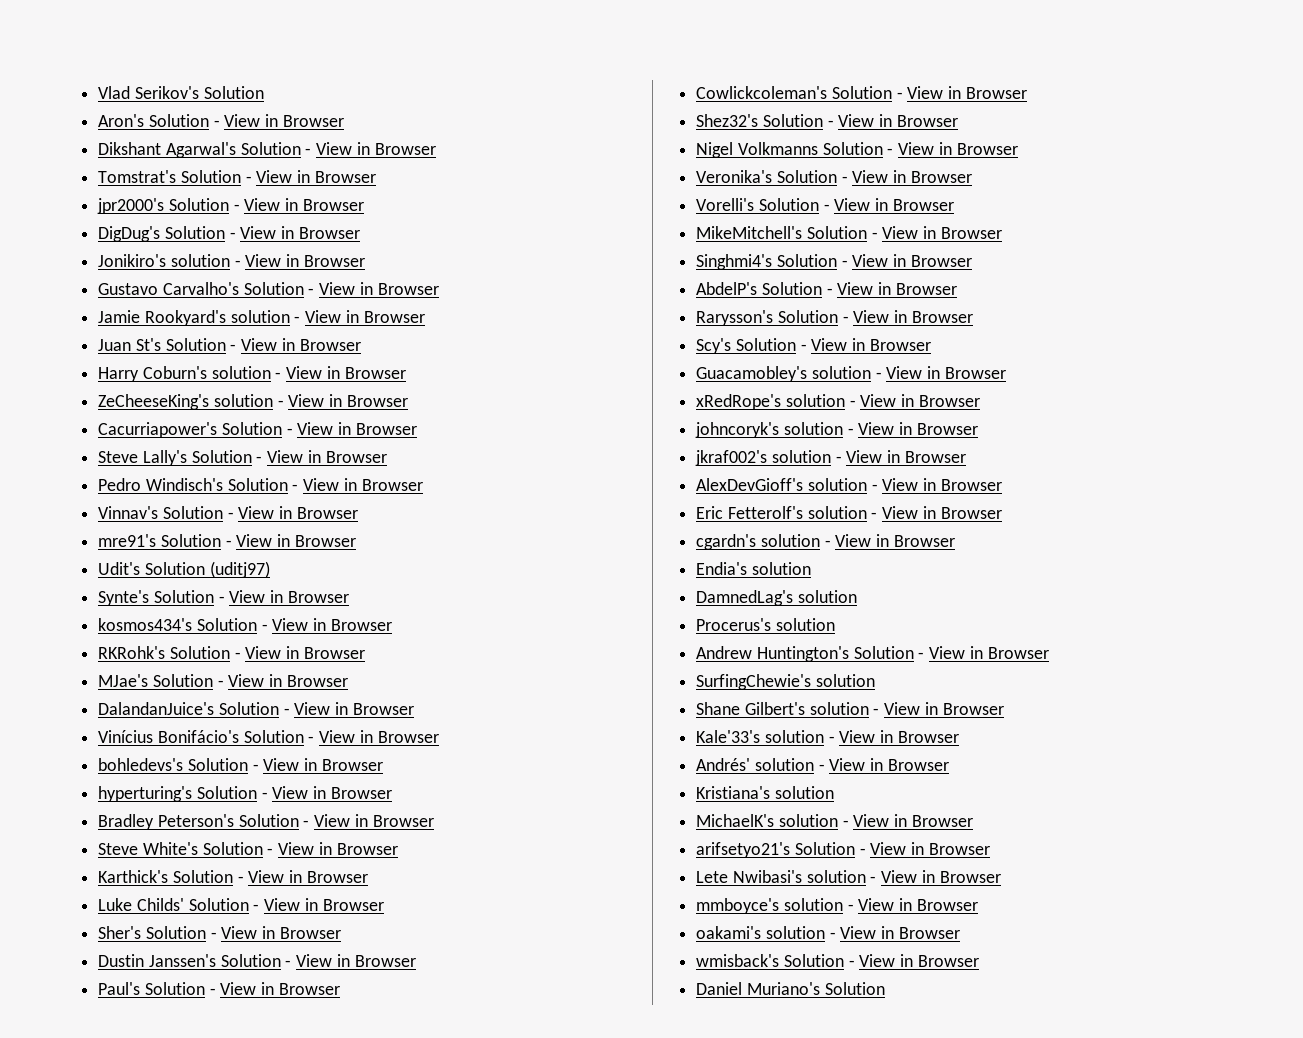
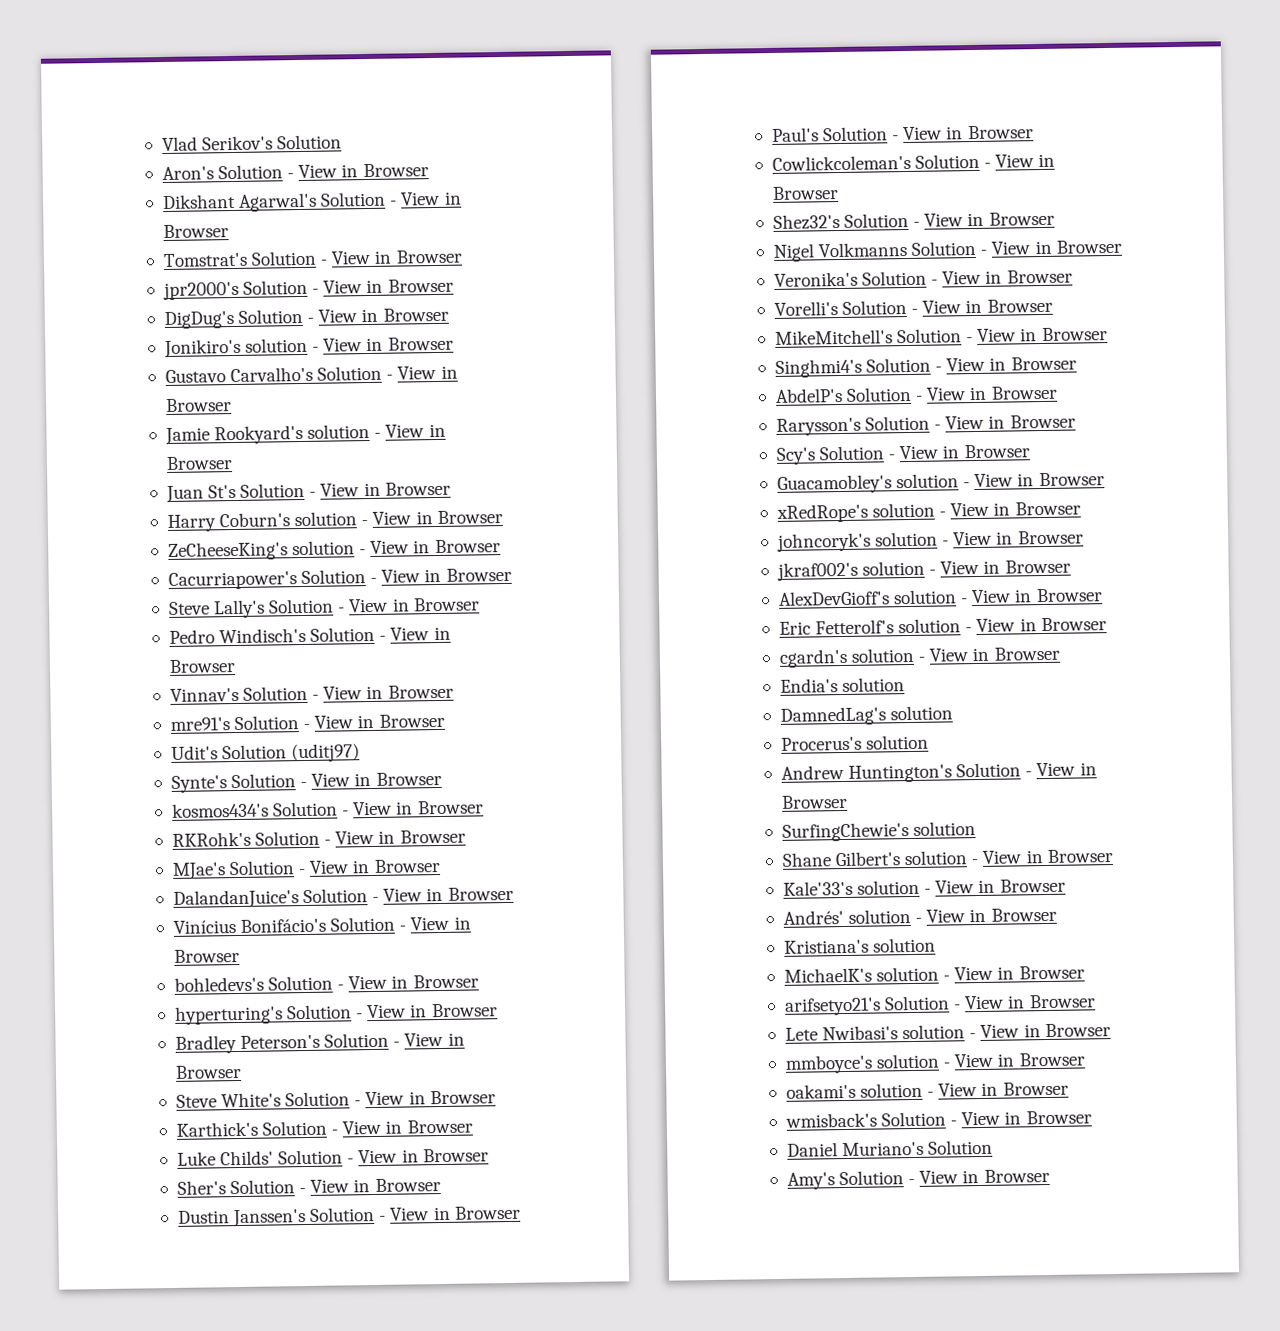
+ Amy's Solution - View in Browser

